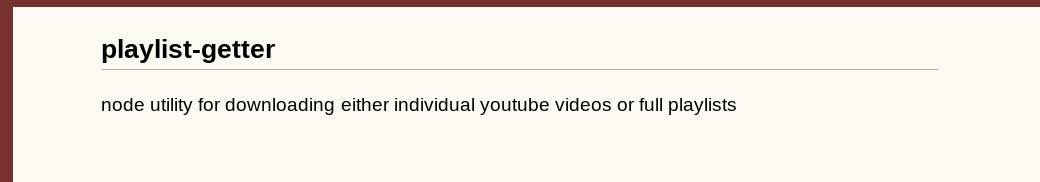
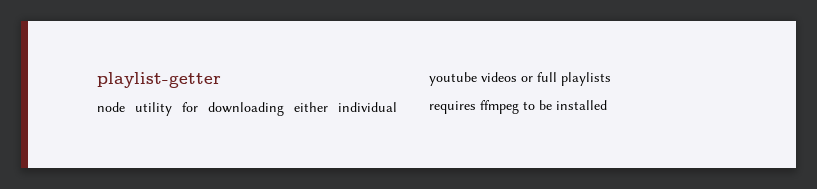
+ requires ffmpeg to be installed

